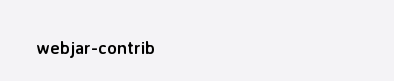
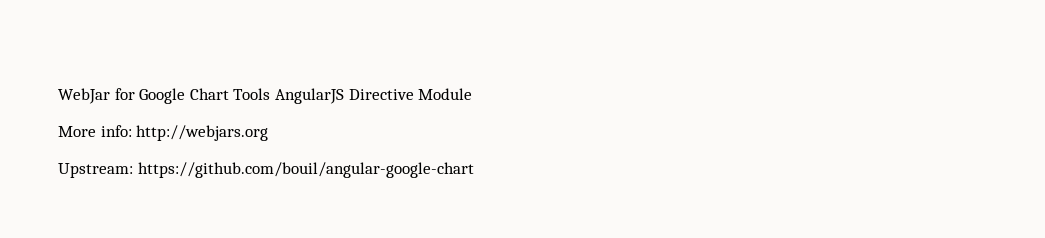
- webjar-contrib
+ WebJar for Google Chart Tools AngularJS Directive Module
+ More info: http://webjars.org
+ Upstream: https://github.com/bouil/angular-google-chart

